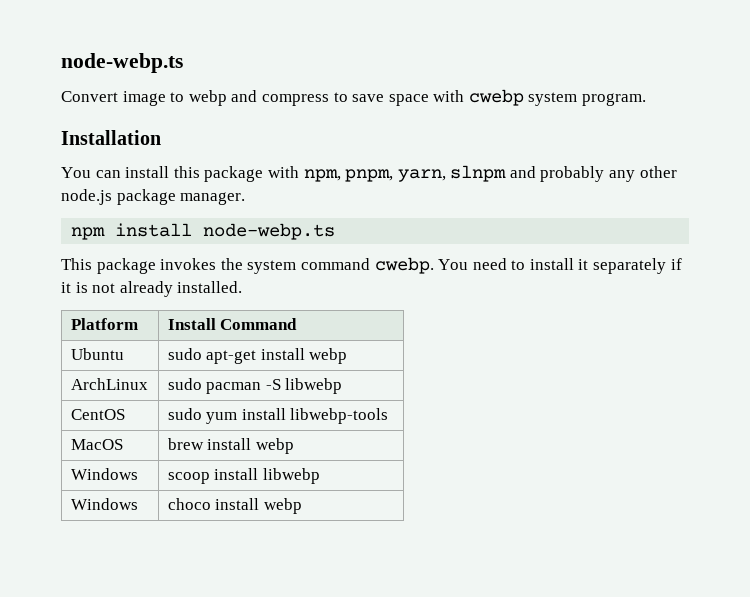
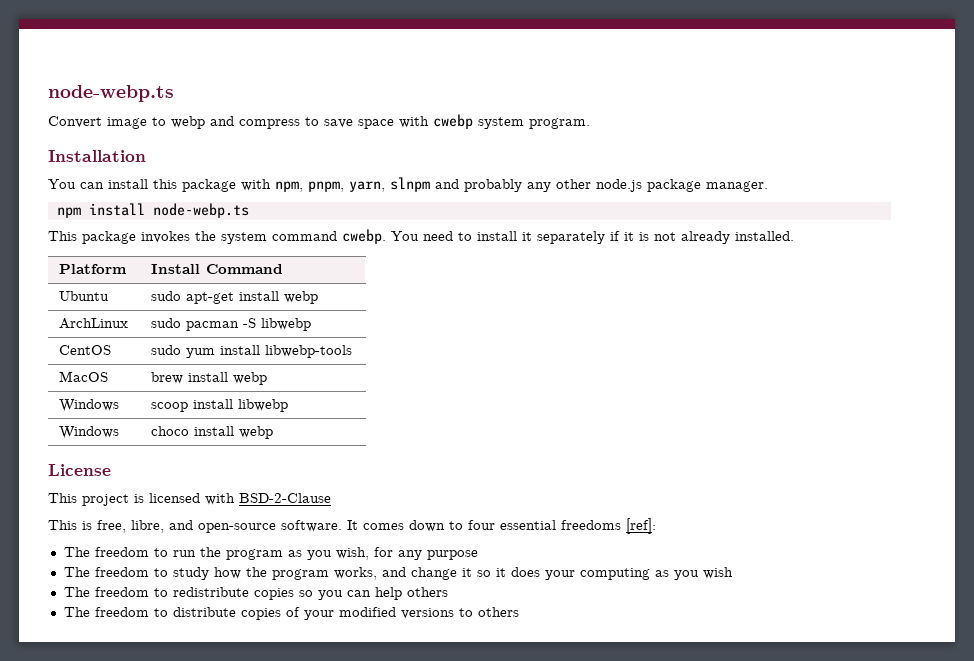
+ License
+ This project is licensed with BSD-2-Clause
+ This is free, libre, and open-source software. It comes down to four essential freedoms [ref]:
+ The freedom to run the program as you wish, for any purpose
+ The freedom to study how the program works, and change it so it does your computing as you wish
+ The freedom to redistribute copies so you can help others
+ The freedom to distribute copies of your modified versions to others

